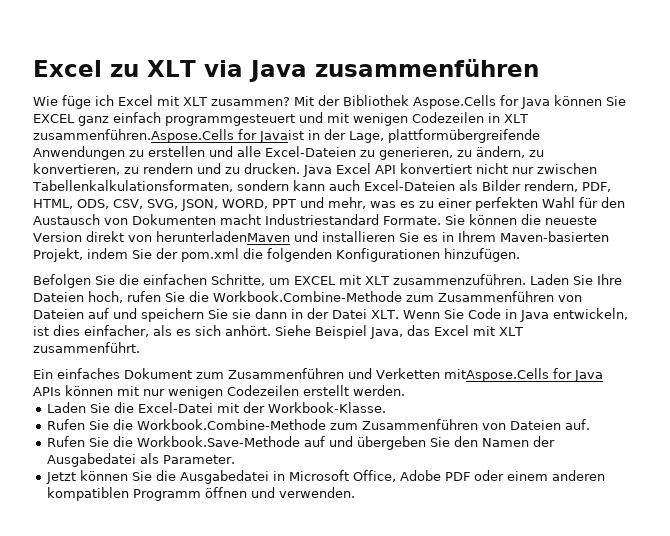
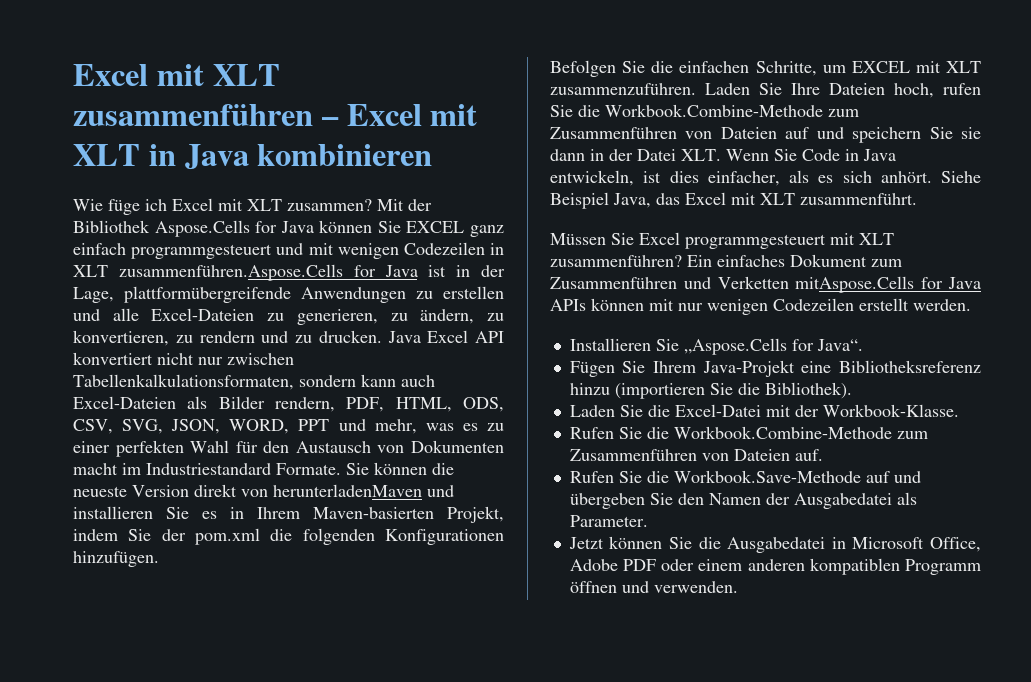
- Excel zu XLT via Java zusammenführen
+ Excel mit XLT zusammenführen – Excel mit XLT in Java kombinieren
- Mit der Bibliothek Aspose.Cells for Java können Sie EXCEL ganz einfach programmgesteuert und mit wenigen Codezeilen in XLT zusammenführen.Aspose.Cells for Javaist in der Lage, plattformübergreifende Anwendungen zu erstellen und alle Excel-Dateien zu generieren, zu ändern, zu konvertieren, zu rendern und zu drucken.
+ Mit der Bibliothek Aspose.Cells for Java können Sie EXCEL ganz einfach programmgesteuert und mit wenigen Codezeilen in XLT zusammenführen.Aspose.Cells for Java ist in der Lage, plattformübergreifende Anwendungen zu erstellen und alle Excel-Dateien zu generieren, zu ändern, zu konvertieren, zu rendern und zu drucken.
- Java Excel API konvertiert nicht nur zwischen Tabellenkalkulationsformaten, sondern kann auch Excel-Dateien als Bilder rendern, PDF, HTML, ODS, CSV, SVG, JSON, WORD, PPT und mehr, was es zu einer perfekten Wahl für den Austausch von Dokumenten macht Industriestandard Formate.
+ Java Excel API konvertiert nicht nur zwischen Tabellenkalkulationsformaten, sondern kann auch Excel-Dateien als Bilder rendern, PDF, HTML, ODS, CSV, SVG, JSON, WORD, PPT und mehr, was es zu einer perfekten Wahl für den Austausch von Dokumenten macht im Industriestandard Formate.
+ Müssen Sie Excel programmgesteuert mit XLT zusammenführen?
+ Installieren Sie „Aspose.Cells for Java“.
+ Fügen Sie Ihrem Java-Projekt eine Bibliotheksreferenz hinzu (importieren Sie die Bibliothek).

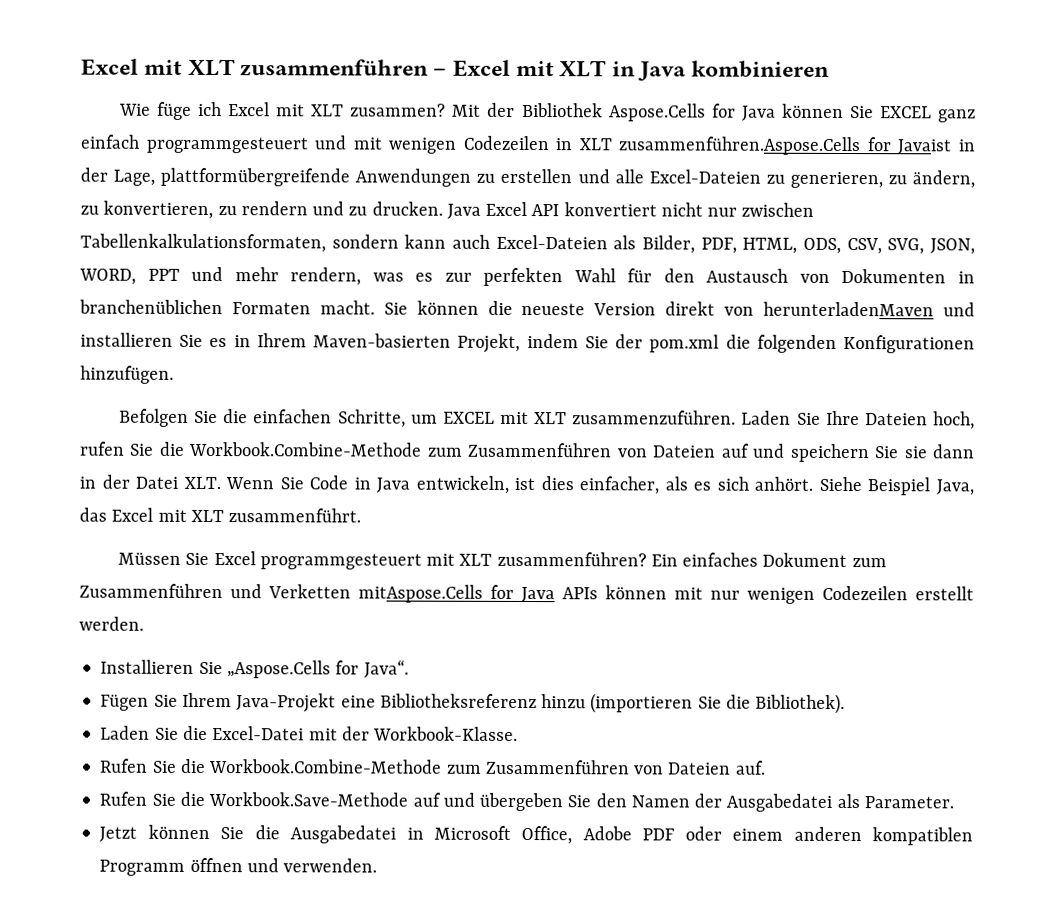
- Mit der Bibliothek Aspose.Cells for Java können Sie EXCEL ganz einfach programmgesteuert und mit wenigen Codezeilen in XLT zusammenführen.Aspose.Cells for Java ist in der Lage, plattformübergreifende Anwendungen zu erstellen und alle Excel-Dateien zu generieren, zu ändern, zu konvertieren, zu rendern und zu drucken.
+ Mit der Bibliothek Aspose.Cells for Java können Sie EXCEL ganz einfach programmgesteuert und mit wenigen Codezeilen in XLT zusammenführen.Aspose.Cells for Javaist in der Lage, plattformübergreifende Anwendungen zu erstellen und alle Excel-Dateien zu generieren, zu ändern, zu konvertieren, zu rendern und zu drucken.
- Java Excel API konvertiert nicht nur zwischen Tabellenkalkulationsformaten, sondern kann auch Excel-Dateien als Bilder rendern, PDF, HTML, ODS, CSV, SVG, JSON, WORD, PPT und mehr, was es zu einer perfekten Wahl für den Austausch von Dokumenten macht im Industriestandard Formate.
+ Java Excel API konvertiert nicht nur zwischen Tabellenkalkulationsformaten, sondern kann auch Excel-Dateien als Bilder, PDF, HTML, ODS, CSV, SVG, JSON, WORD, PPT und mehr rendern, was es zur perfekten Wahl für den Austausch von Dokumenten in branchenüblichen Formaten macht.

